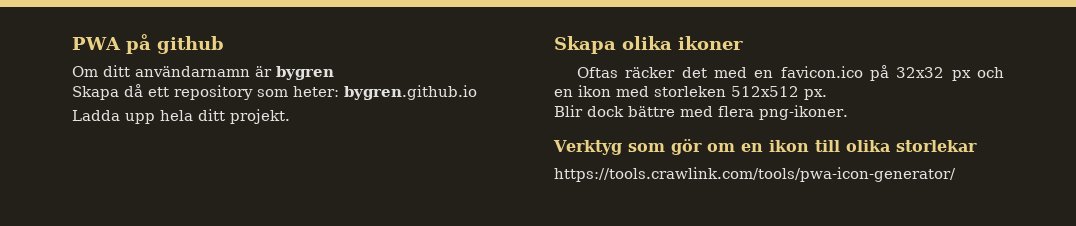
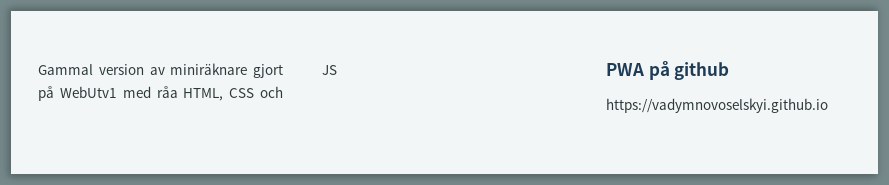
+ Gammal version av miniräknare gjort på WebUtv1 med råa HTML, CSS och JS
  PWA på github
- Om ditt användarnamn är bygren
- Skapa då ett repository som heter: bygren.github.io
- Ladda upp hela ditt projekt.
- Skapa olika ikoner
- Oftas räcker det med en favicon.ico på 32x32 px och en ikon med storleken 512x512 px.
- Blir dock bättre med flera png-ikoner.
- Verktyg som gör om en ikon till olika storlekar
- https://tools.crawlink.com/tools/pwa-icon-generator/
+ https://vadymnovoselskyi.github.io

